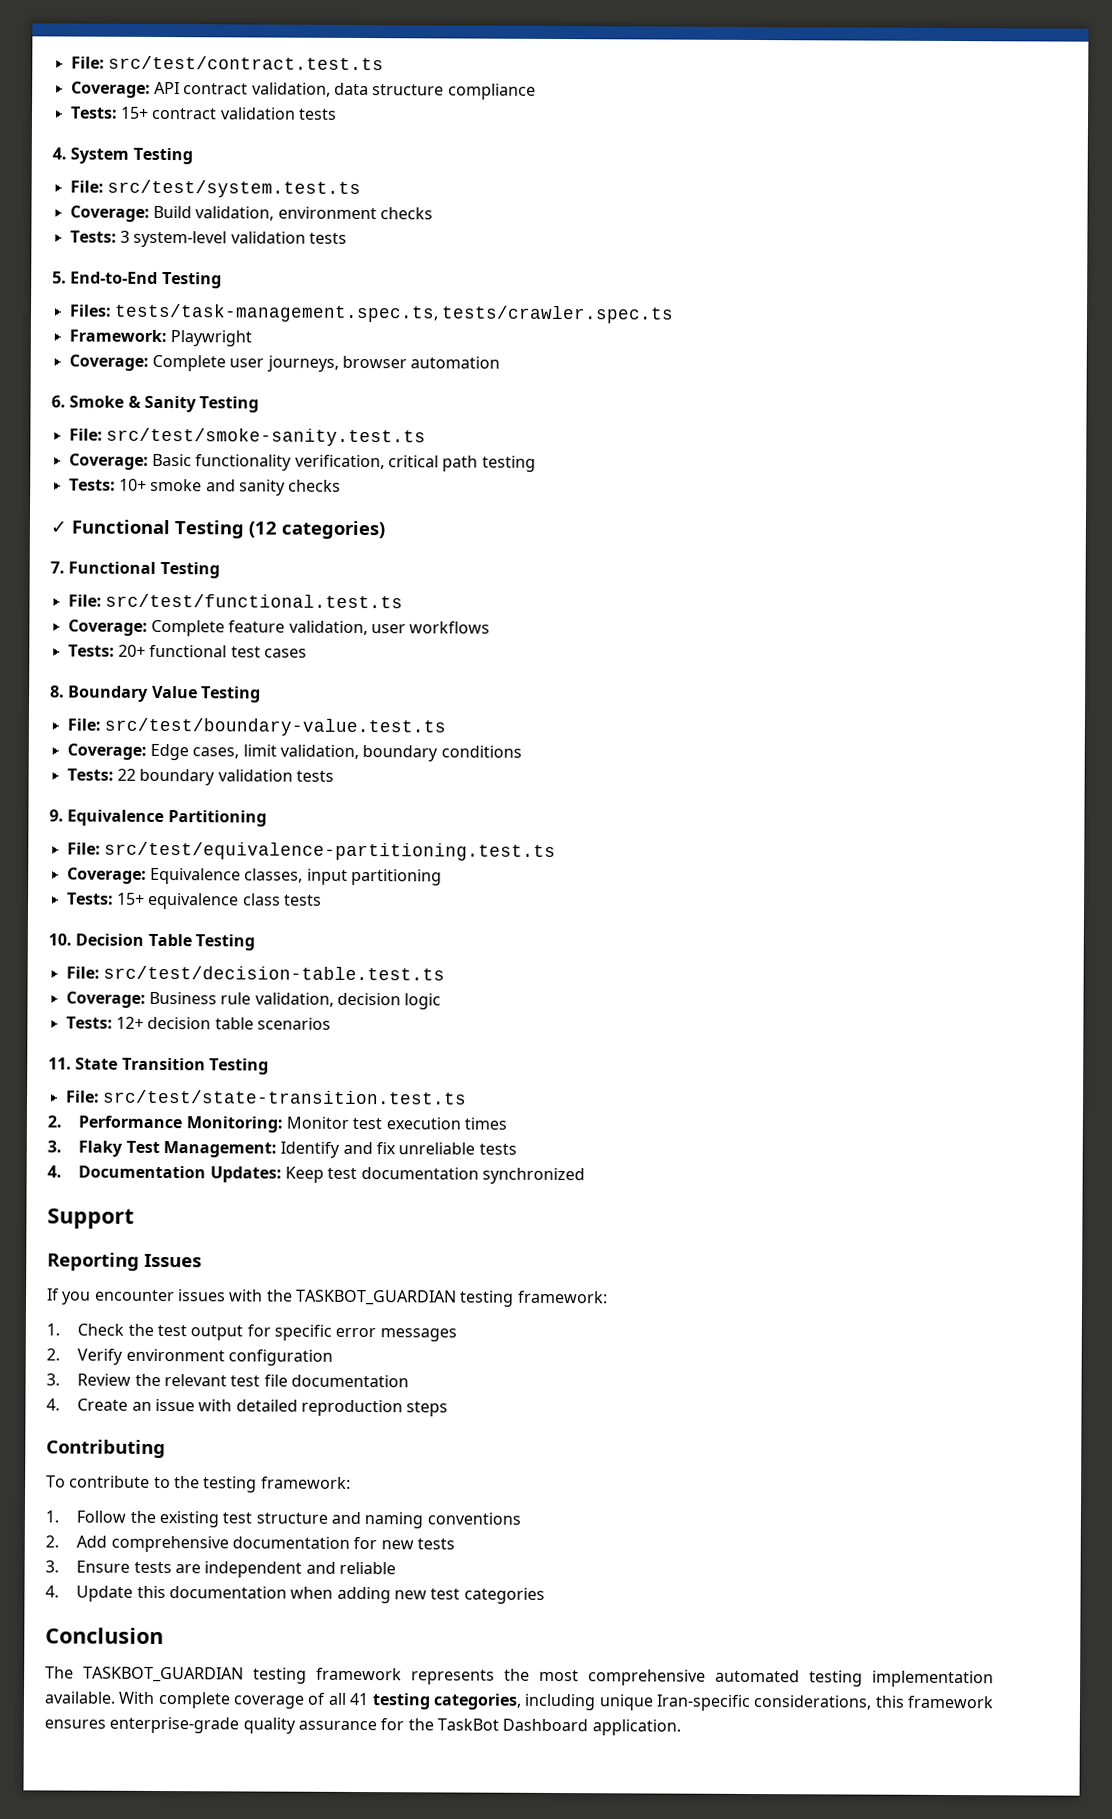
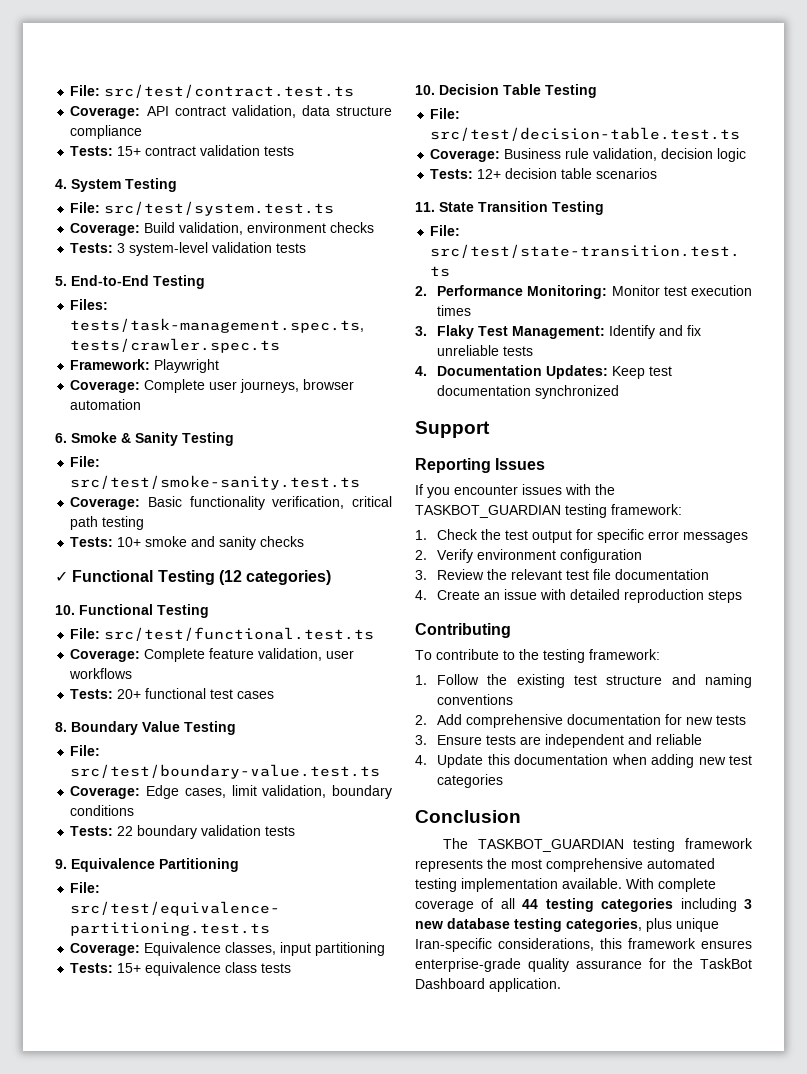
- 7. Functional Testing
+ 10. Functional Testing
- With complete coverage of all 41 testing categories, including unique Iran-specific considerations, this framework ensures enterprise-grade quality assurance for the TaskBot Dashboard application.
+ With complete coverage of all 44 testing categories including 3 new database testing categories, plus unique Iran-specific considerations, this framework ensures enterprise-grade quality assurance for the TaskBot Dashboard application.

